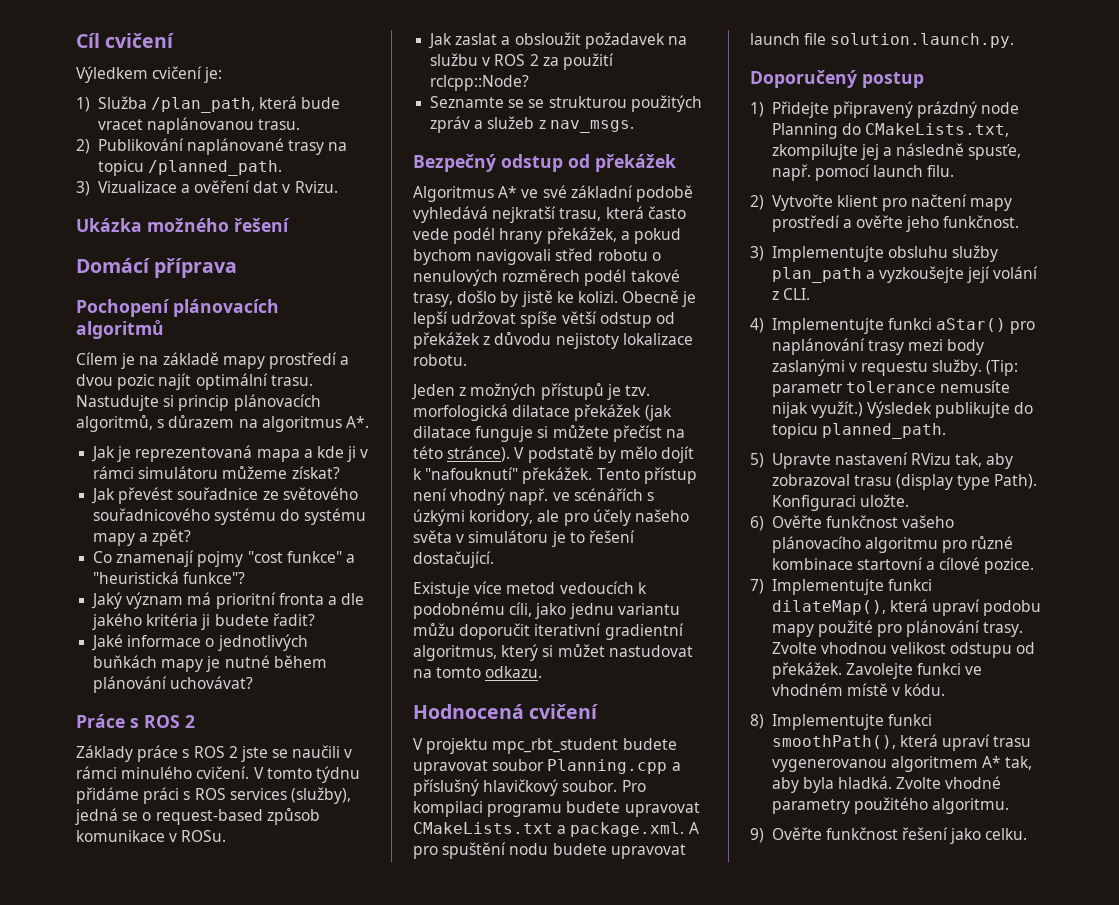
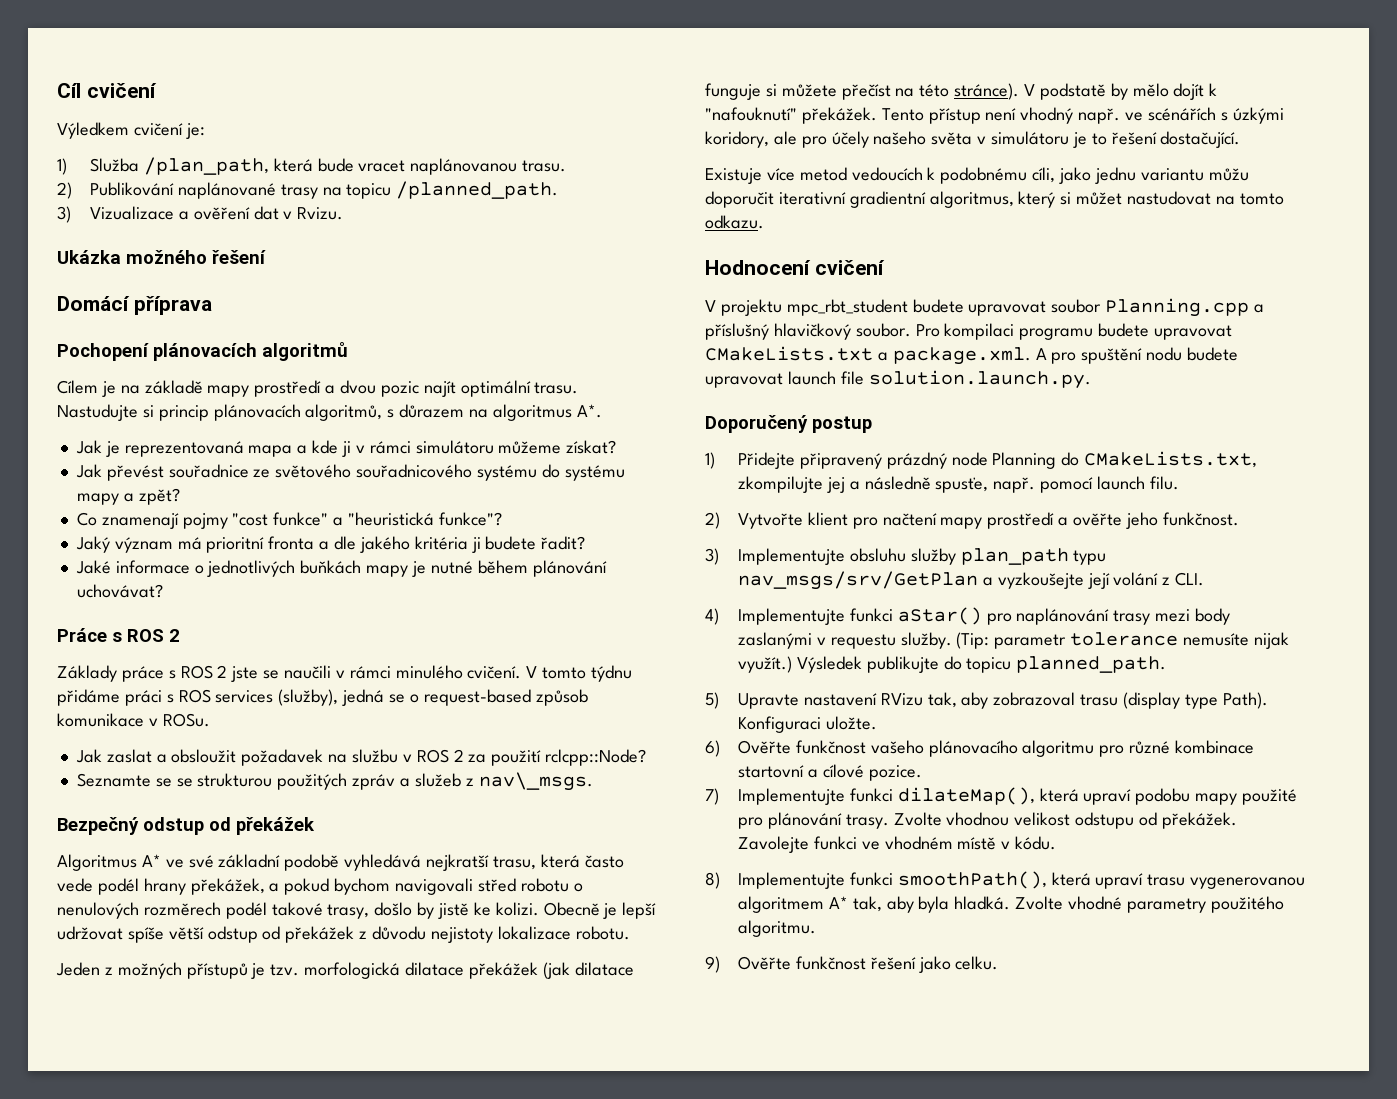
- Seznamte se se strukturou použitých zpráv a služeb z nav_msgs.
+ Seznamte se se strukturou použitých zpráv a služeb z nav\_msgs.
- Hodnocená cvičení
+ Hodnocení cvičení
- 3) Implementujte obsluhu služby plan_path a vyzkoušejte její volání z CLI.
+ 3) Implementujte obsluhu služby plan_path typu nav_msgs/srv/GetPlan a vyzkoušejte její volání z CLI.

